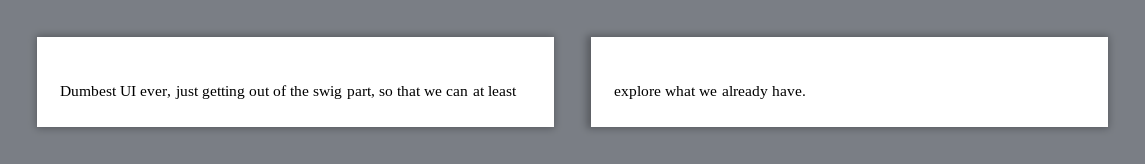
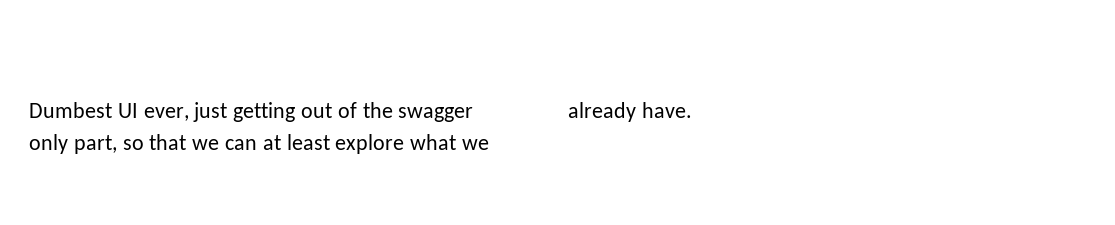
- Dumbest UI ever, just getting out of the swig part, so that we can at least explore what we already have.
+ Dumbest UI ever, just getting out of the swagger only part, so that we can at least explore what we already have.

